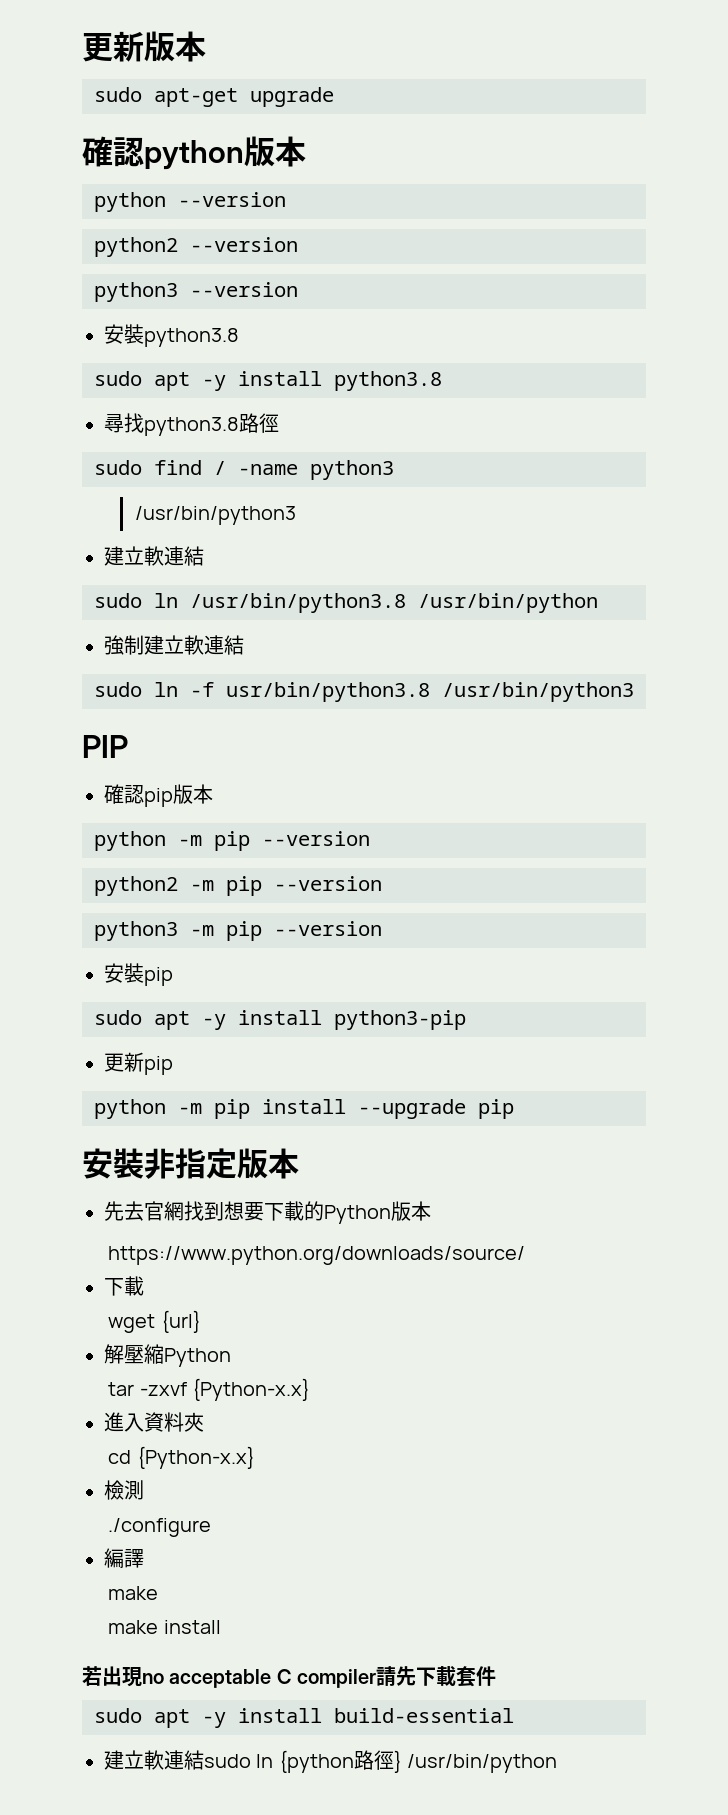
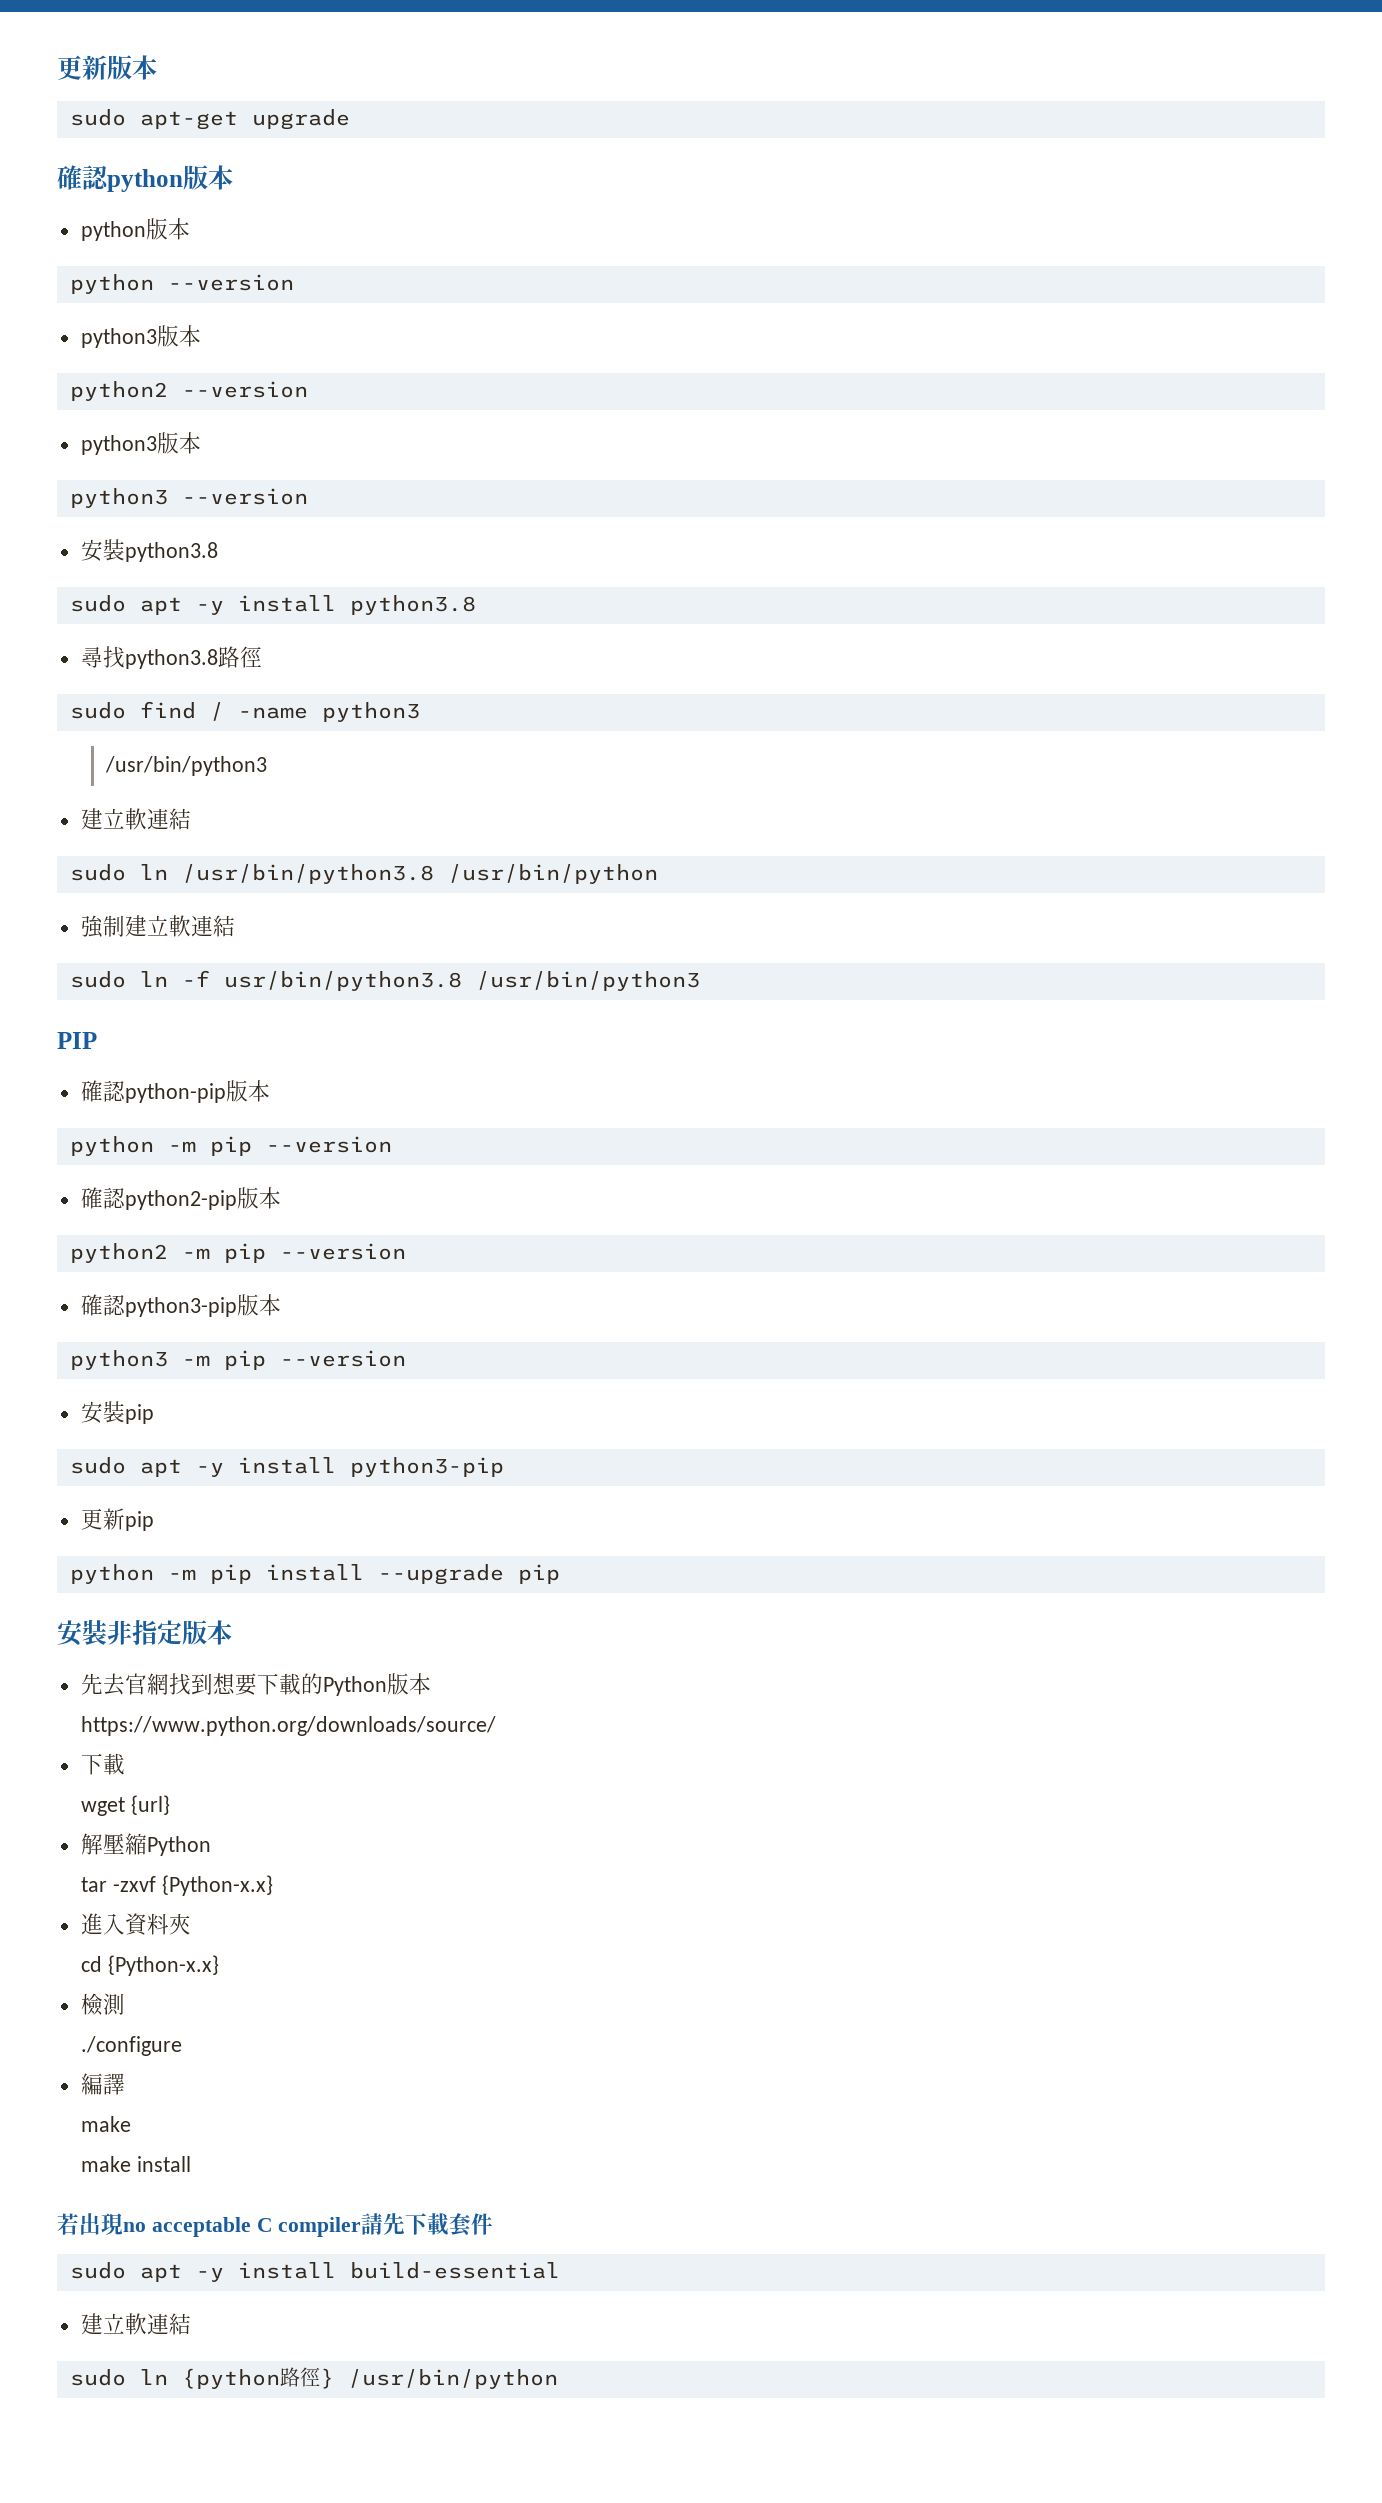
  確認python版本
+ python版本
  python --version
+ python3版本
  python2 --version
+ python3版本
- 確認pip版本
+ 確認python-pip版本
+ 確認python2-pip版本
+ 確認python3-pip版本
  sudo apt -y install build-essential
- 建立軟連結sudo ln {python路徑} /usr/bin/python
+ 建立軟連結
+ sudo ln {python路徑} /usr/bin/python

